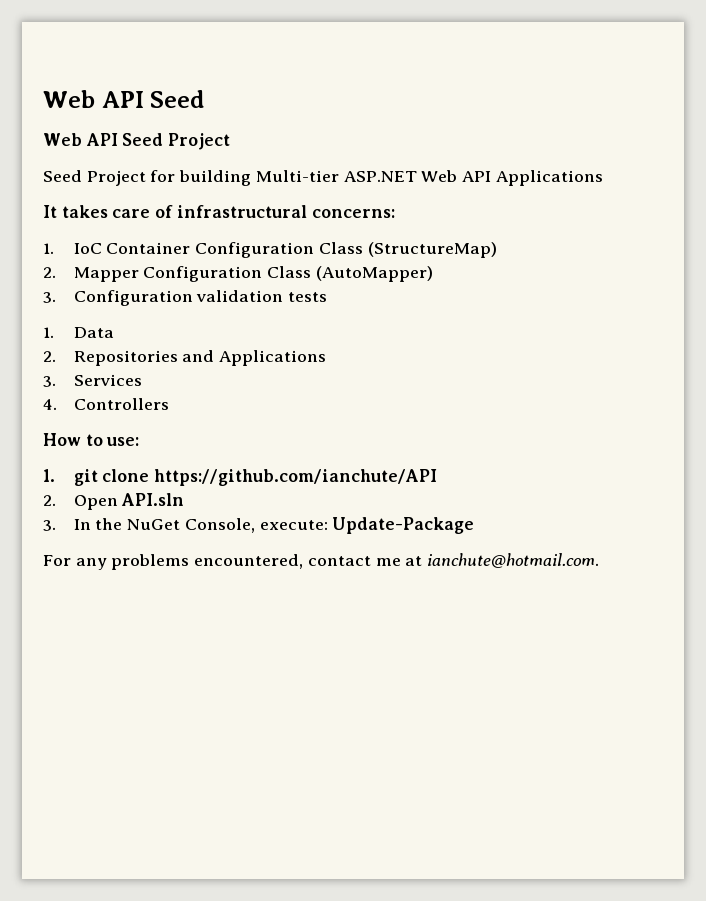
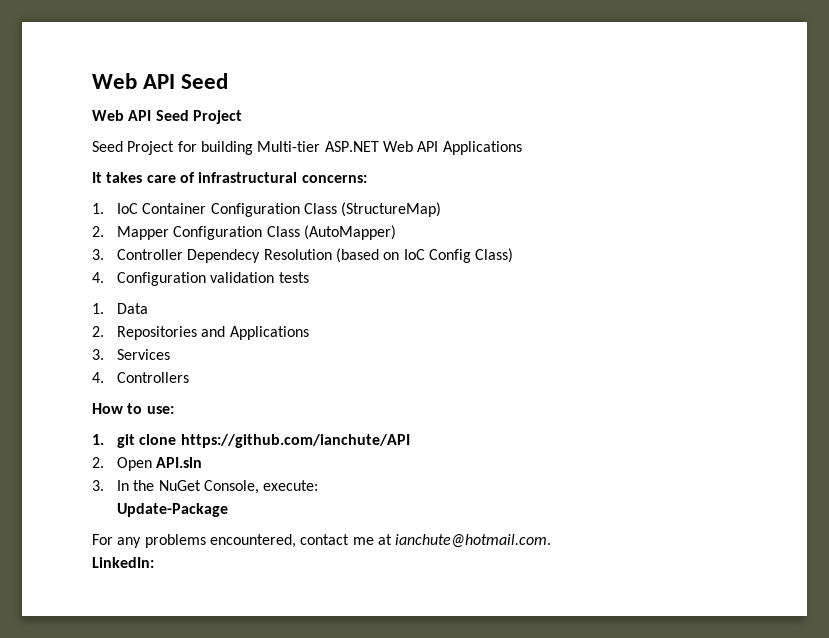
- 3. Configuration validation tests
+ 3. Controller Dependecy Resolution (based on IoC Config Class)
+ 4. Configuration validation tests
- 3. In the NuGet Console, execute: Update-Package
+ 3. In the NuGet Console, execute:
+ Update-Package
+ LinkedIn:

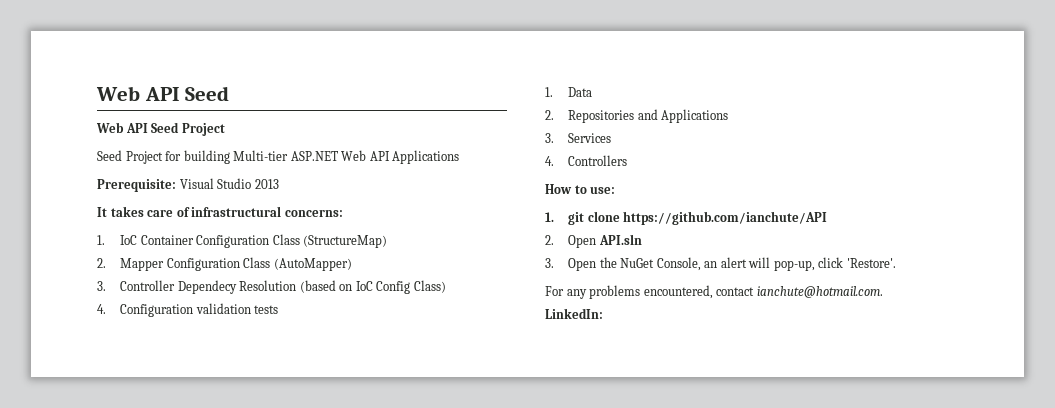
+ Prerequisite: Visual Studio 2013
- 3. In the NuGet Console, execute:
- Update-Package
+ 3. Open the NuGet Console, an alert will pop-up, click 'Restore'.
- For any problems encountered, contact me at ianchute@hotmail.com.
+ For any problems encountered, contact ianchute@hotmail.com.

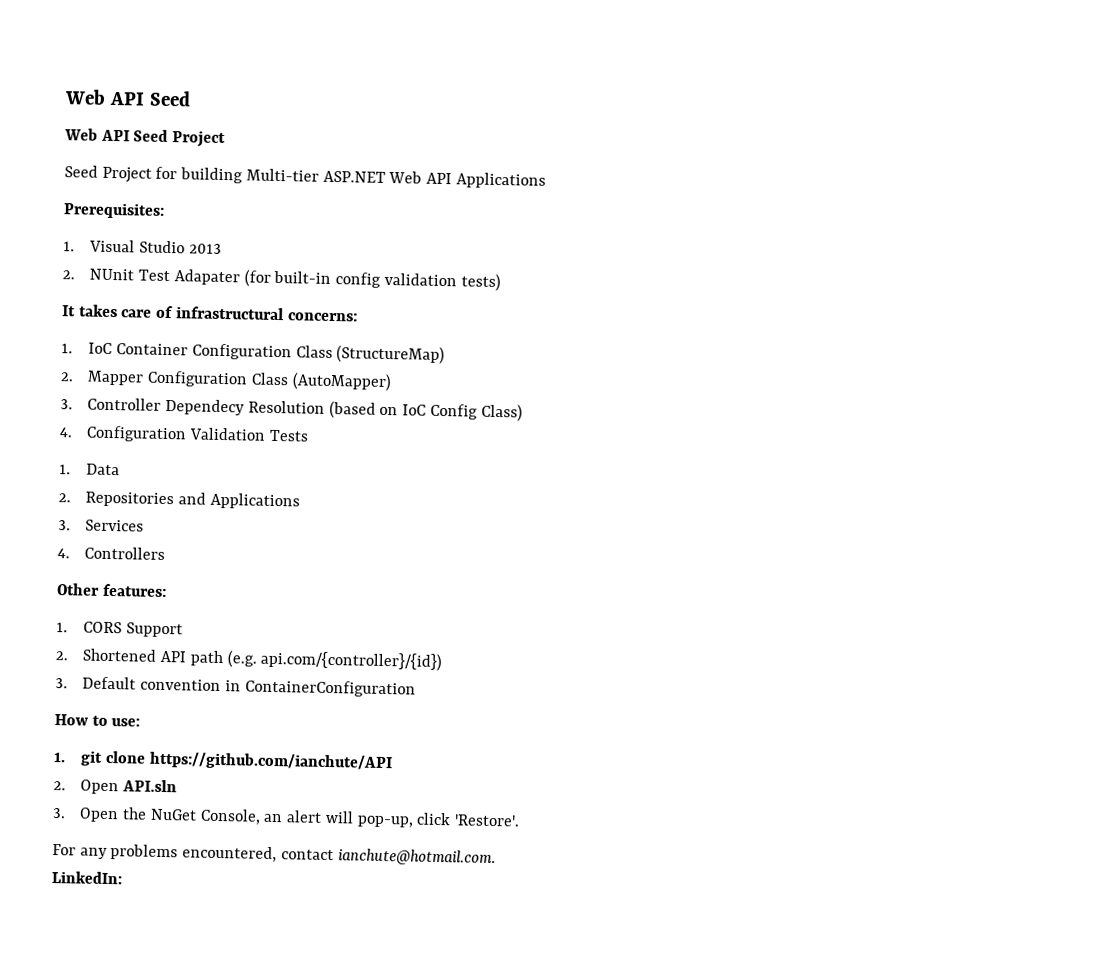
- Prerequisite: Visual Studio 2013
+ Prerequisites:
+ 1. Visual Studio 2013
+ 2. NUnit Test Adapater (for built-in config validation tests)
- 4. Configuration validation tests
+ 4. Configuration Validation Tests
+ Other features:
+ 1. CORS Support
+ 2. Shortened API path (e.g. api.com/{controller}/{id})
+ 3. Default convention in ContainerConfiguration

